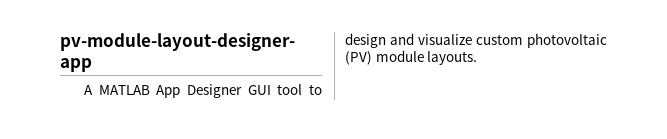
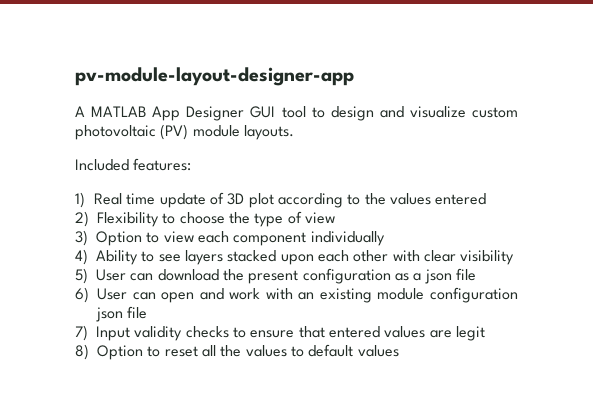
+ Included features:
+ 1) Real time update of 3D plot according to the values entered
+ 2) Flexibility to choose the type of view
+ 3) Option to view each component individually
+ 4) Ability to see layers stacked upon each other with clear visibility
+ 5) User can download the present configuration as a json file
+ 6) User can open and work with an existing module configuration json file
+ 7) Input validity checks to ensure that entered values are legit
+ 8) Option to reset all the values to default values

